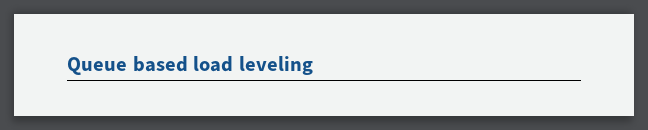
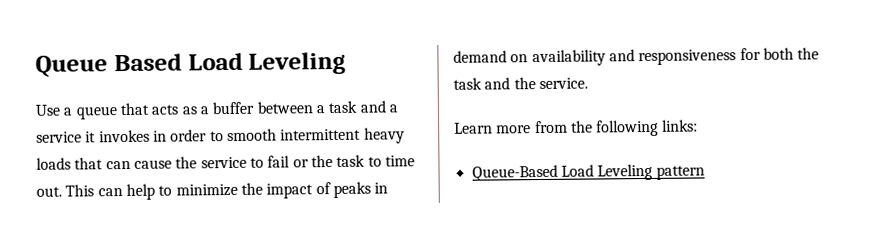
- Queue based load leveling
+ Queue Based Load Leveling
+ Use a queue that acts as a buffer between a task and a service it invokes in order to smooth intermittent heavy loads that can cause the service to fail or the task to time out. This can help to minimize the impact of peaks in demand on availability and responsiveness for both the task and the service.
+ Learn more from the following links:
+ Queue-Based Load Leveling pattern

